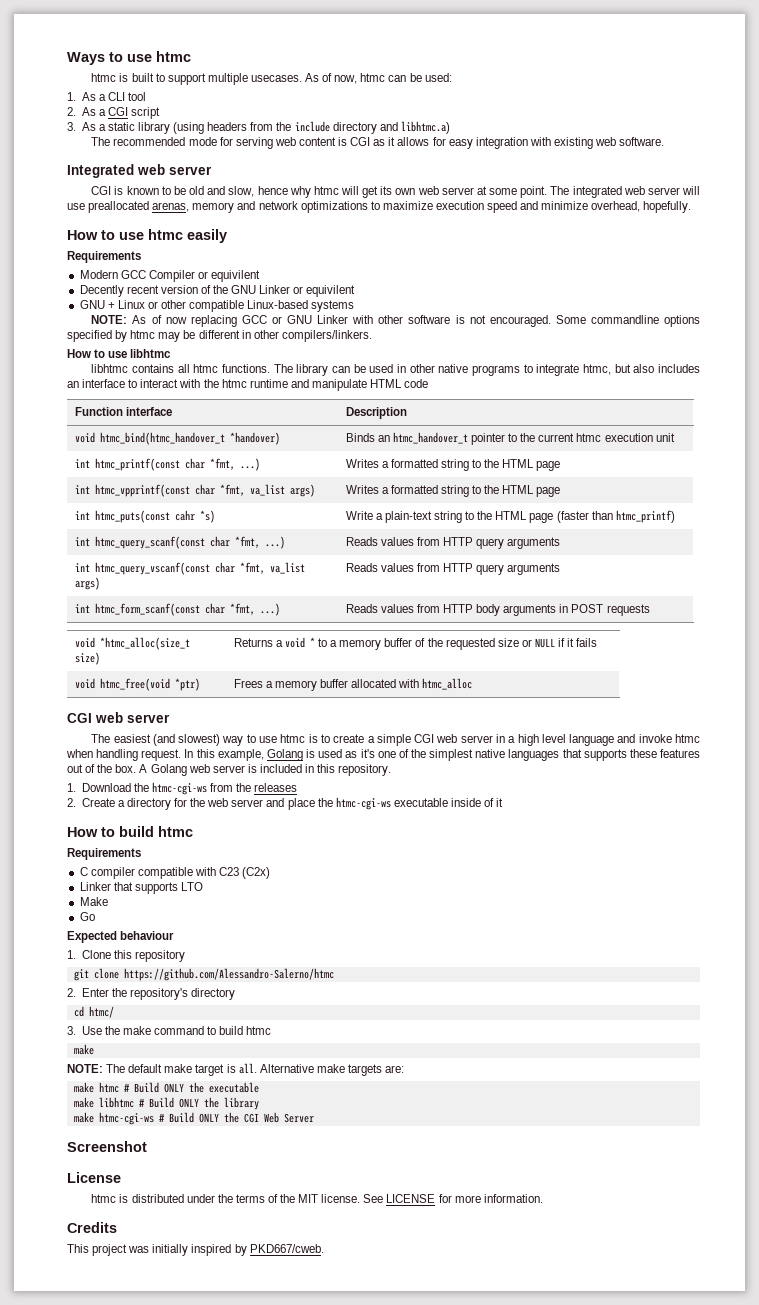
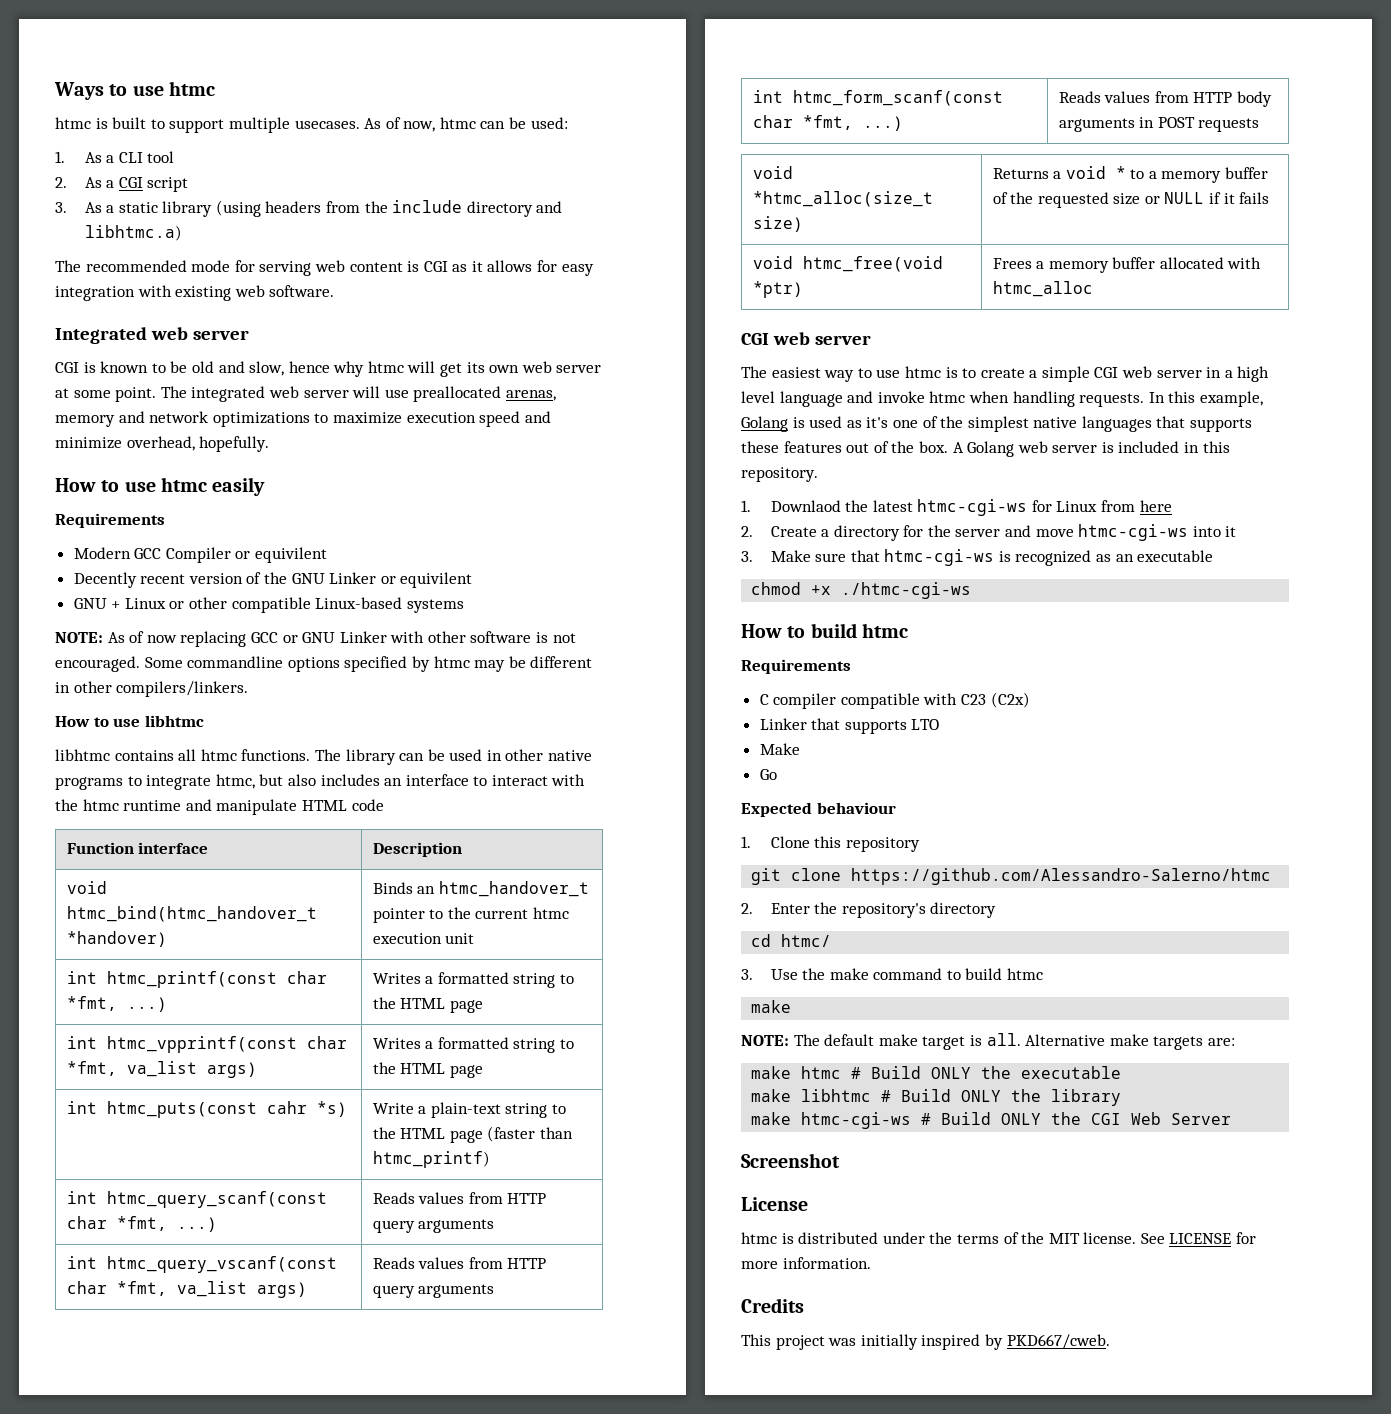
- The easiest (and slowest) way to use htmc is to create a simple CGI web server in a high level language and invoke htmc when handling request.
+ The easiest way to use htmc is to create a simple CGI web server in a high level language and invoke htmc when handling requests.
- 1. Download the htmc-cgi-ws from the releases
+ 1. Downlaod the latest htmc-cgi-ws for Linux from here
- 2. Create a directory for the web server and place the htmc-cgi-ws executable inside of it
+ 2. Create a directory for the server and move htmc-cgi-ws into it
+ 3. Make sure that htmc-cgi-ws is recognized as an executable
+ chmod +x ./htmc-cgi-ws

